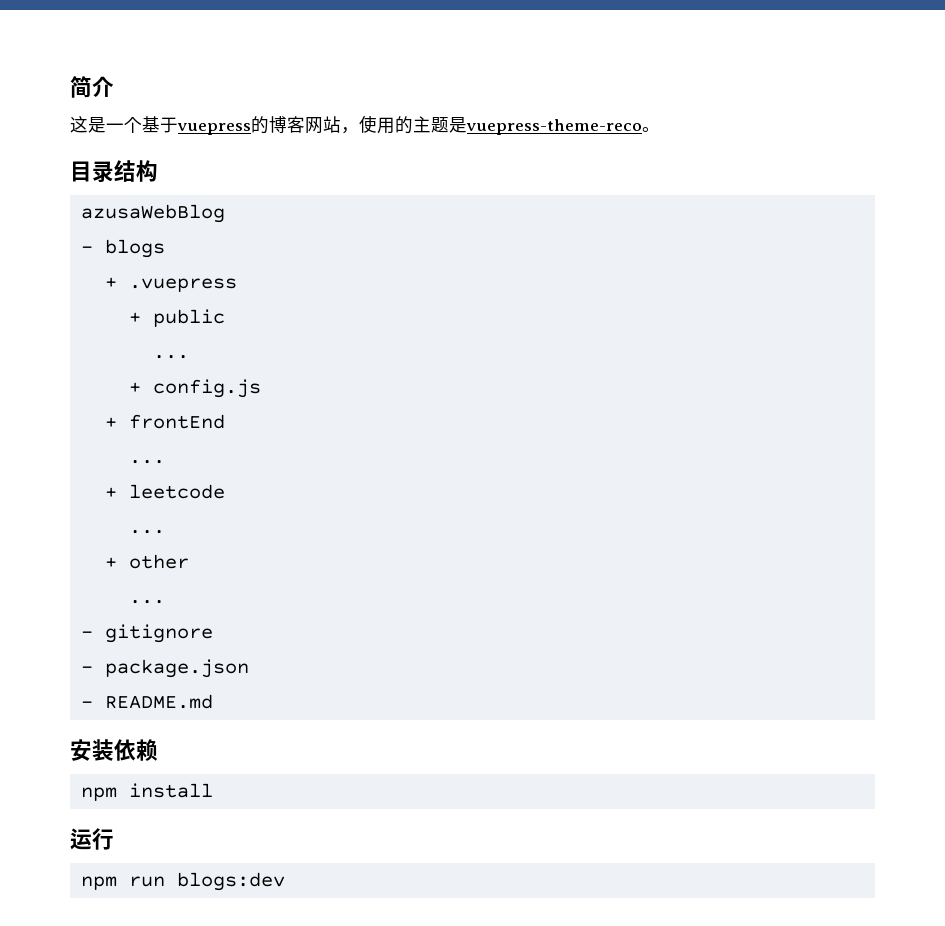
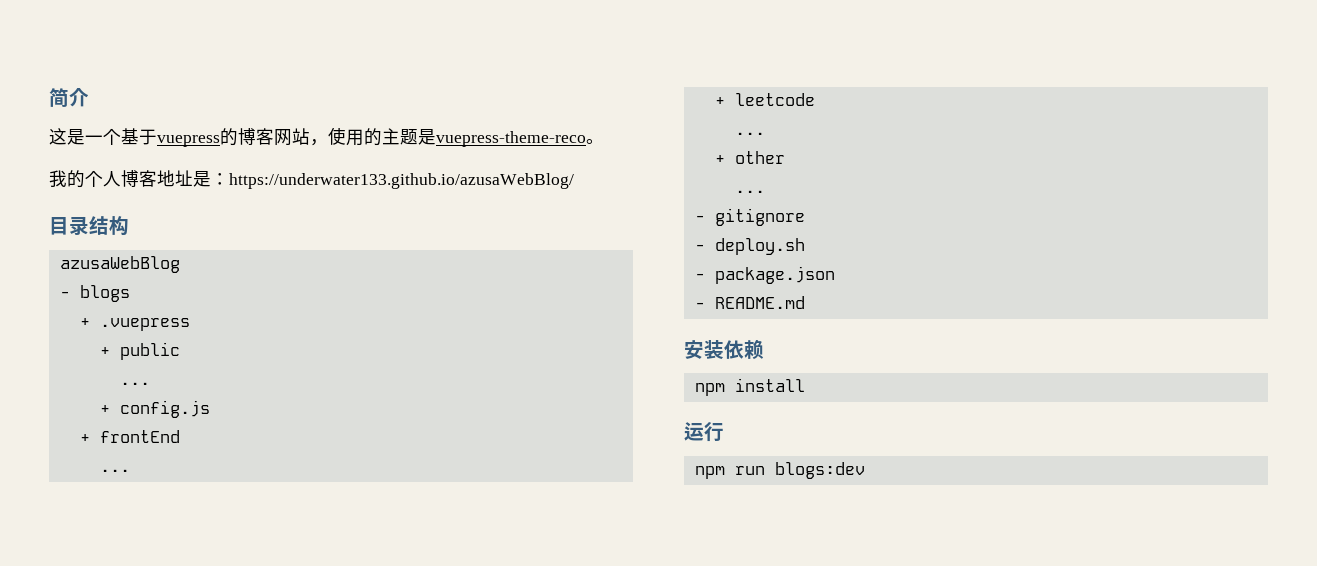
+ 我的个人博客地址是：https://underwater133.github.io/azusaWebBlog/
+ - deploy.sh

